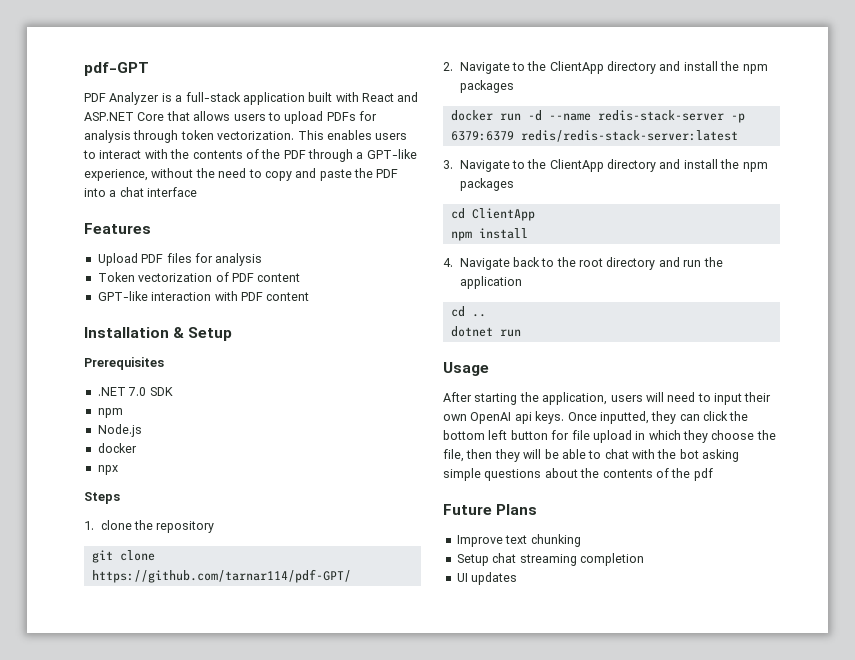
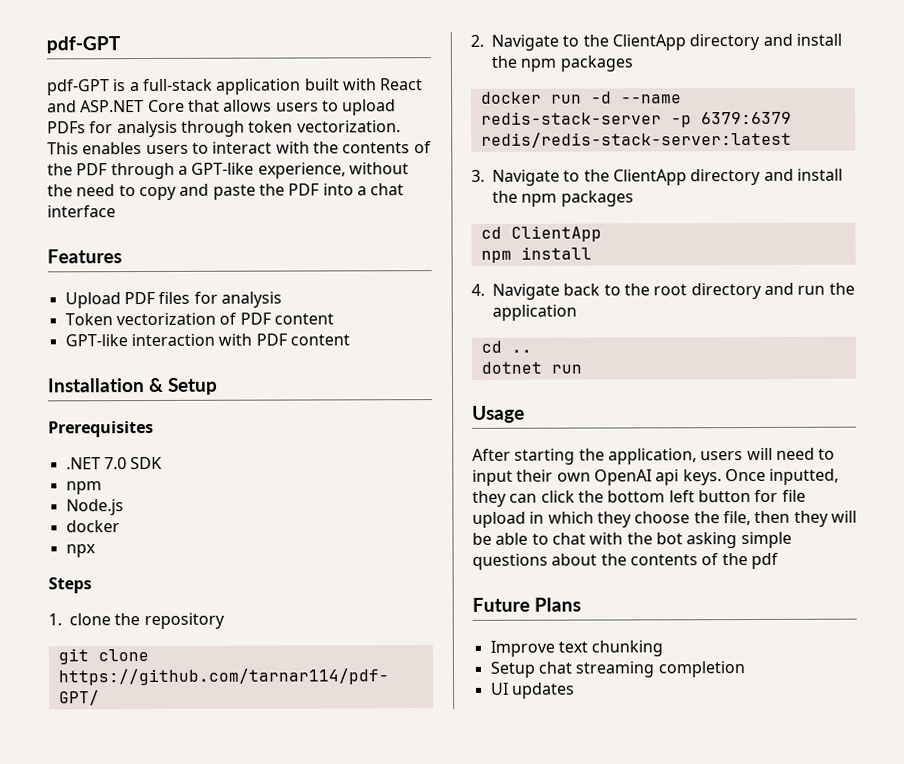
- PDF Analyzer is a full-stack application built with React and ASP.NET Core that allows users to upload PDFs for analysis through token vectorization.
+ pdf-GPT is a full-stack application built with React and ASP.NET Core that allows users to upload PDFs for analysis through token vectorization.

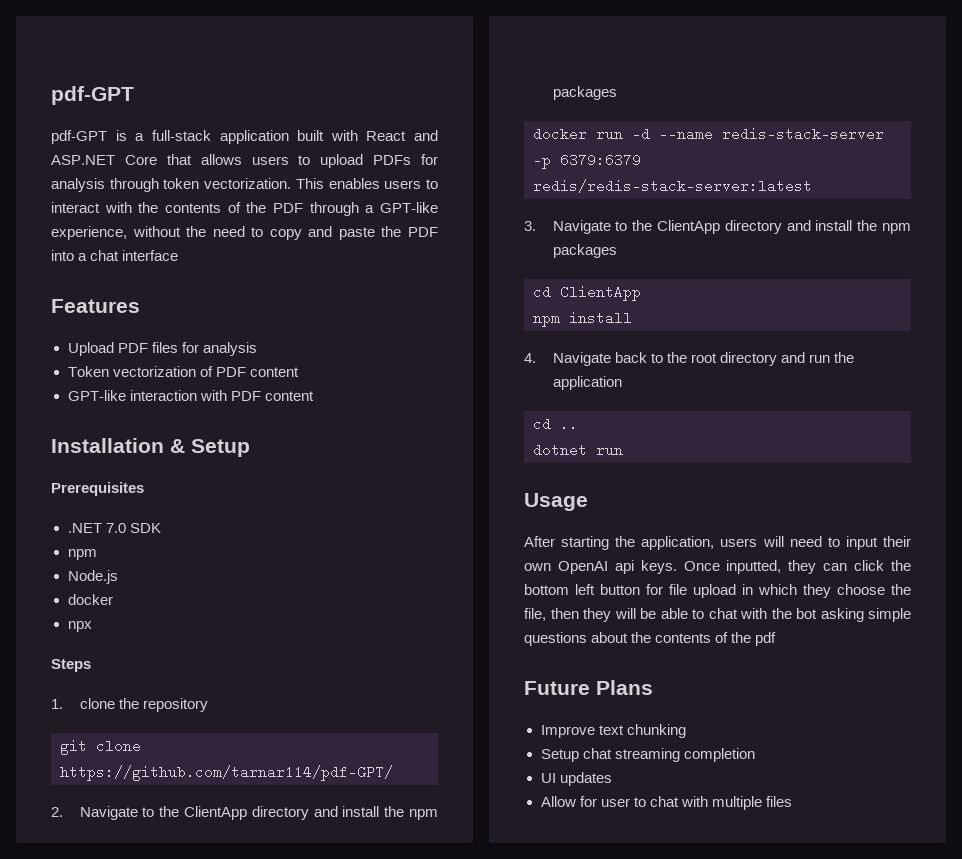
+ Allow for user to chat with multiple files

